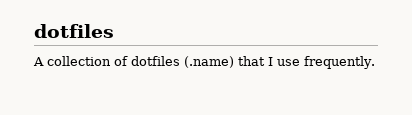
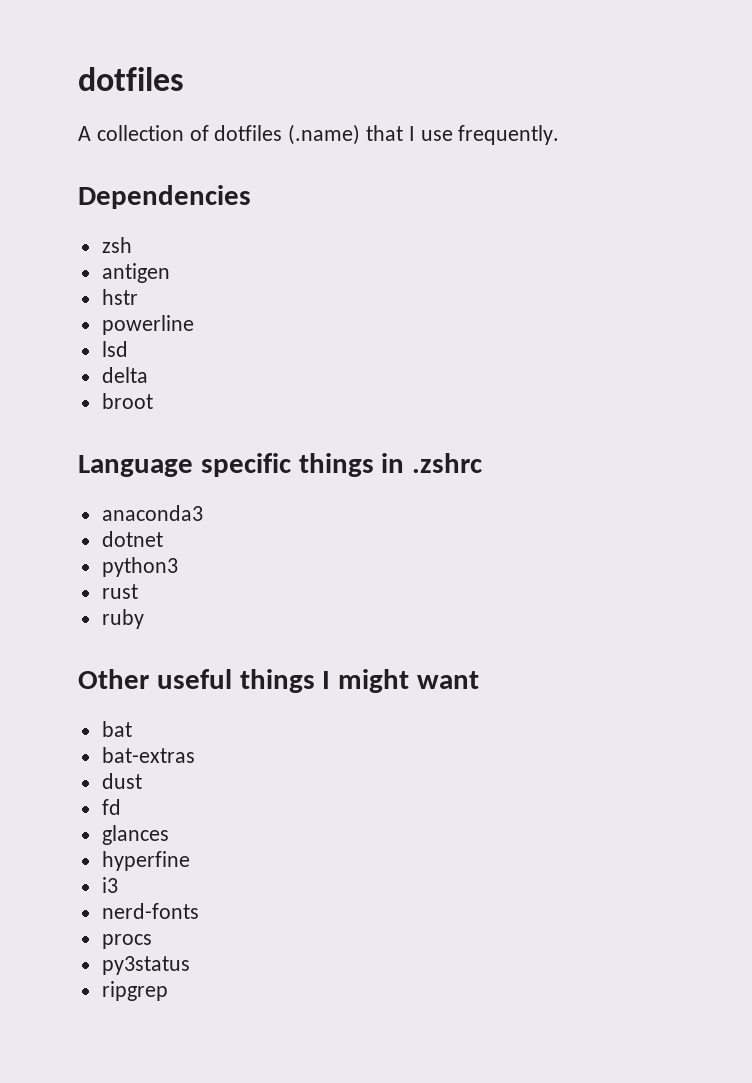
+ Dependencies
+ zsh
+ antigen
+ hstr
+ powerline
+ lsd
+ delta
+ broot
+ Language specific things in .zshrc
+ anaconda3
+ dotnet
+ python3
+ rust
+ ruby
+ Other useful things I might want
+ bat
+ bat-extras
+ dust
+ fd
+ glances
+ hyperfine
+ i3
+ nerd-fonts
+ procs
+ py3status
+ ripgrep

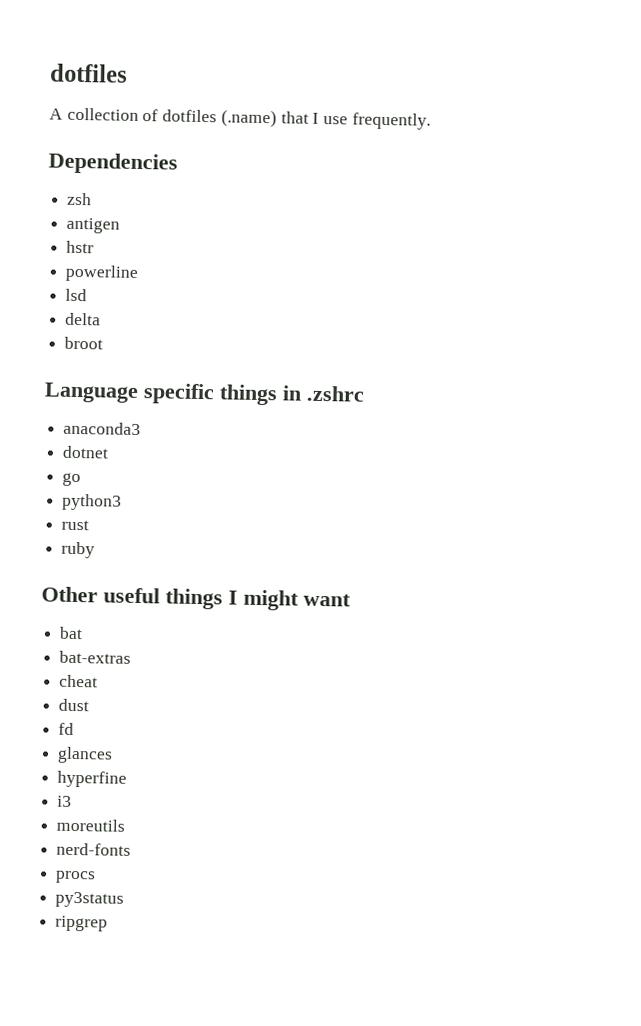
+ go
+ cheat
+ moreutils

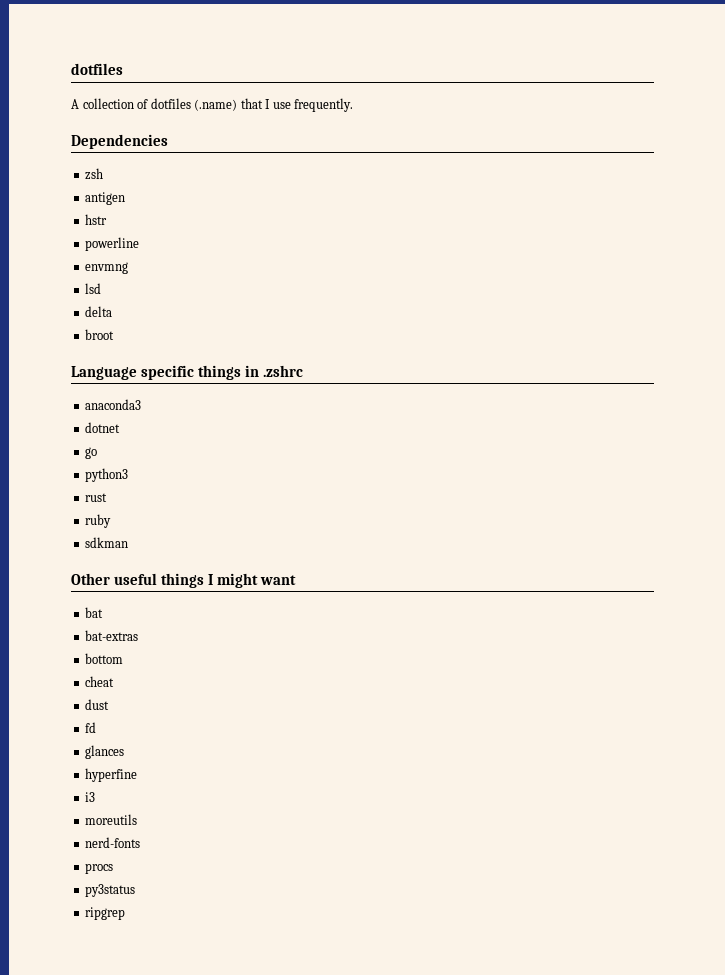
+ envmng
+ sdkman
+ bottom

